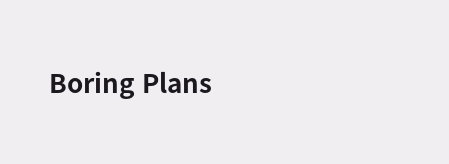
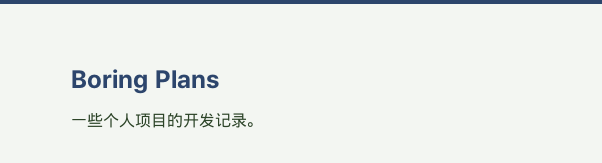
+ 一些个人项目的开发记录。

